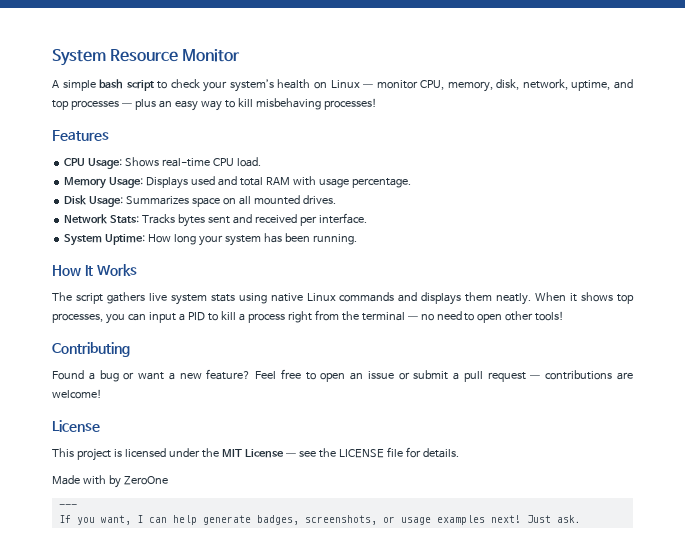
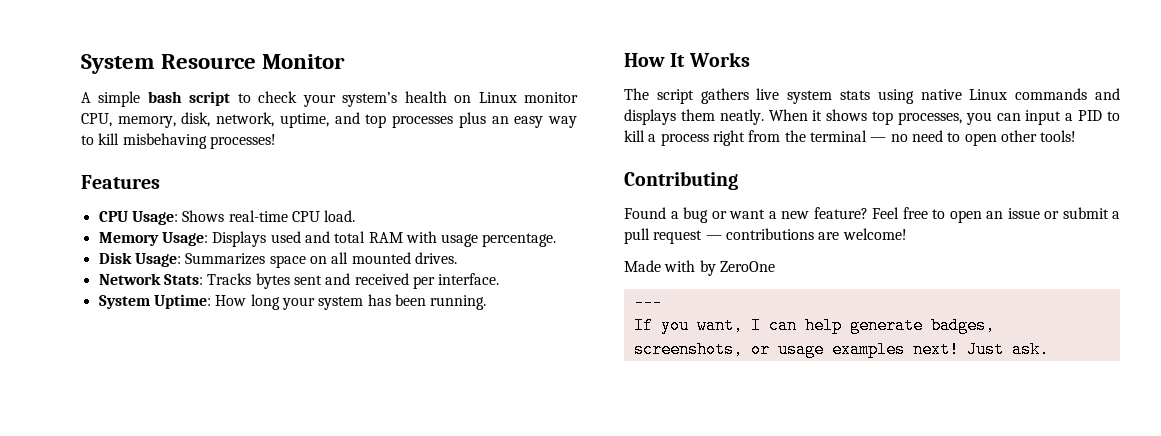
- A simple bash script to check your system’s health on Linux — monitor CPU, memory, disk, network, uptime, and top processes — plus an easy way to kill misbehaving processes!
+ A simple bash script to check your system’s health on Linux monitor CPU, memory, disk, network, uptime, and top processes plus an easy way to kill misbehaving processes!
  Feel free to open an issue or submit a pull request — contributions are welcome!
- License
- This project is licensed under the MIT License — see the LICENSE file for details.

